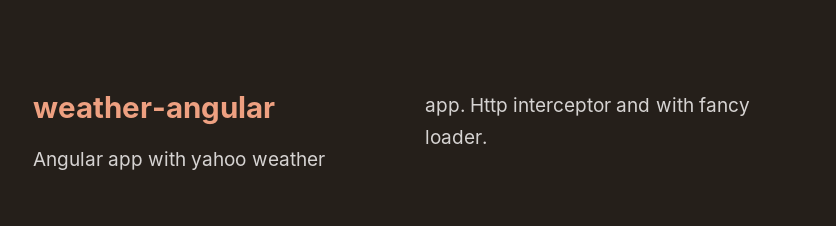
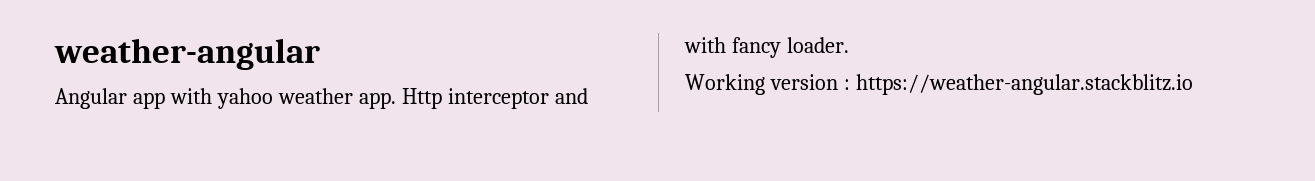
+ Working version : https://weather-angular.stackblitz.io

